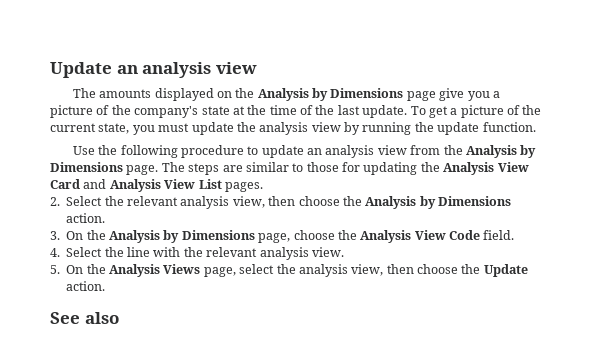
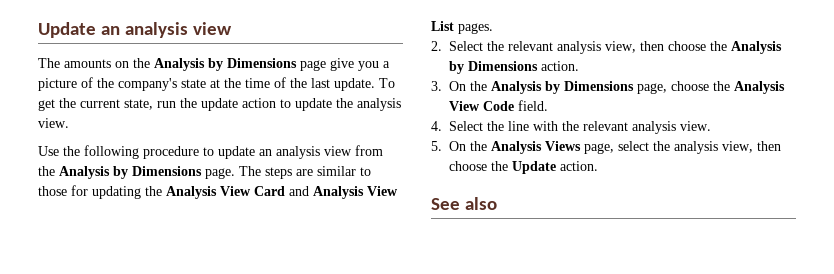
- The amounts displayed on the Analysis by Dimensions page give you a picture of the company's state at the time of the last update.
+ The amounts on the Analysis by Dimensions page give you a picture of the company's state at the time of the last update.
- To get a picture of the current state, you must update the analysis view by running the update function.
+ To get the current state, run the update action to update the analysis view.

